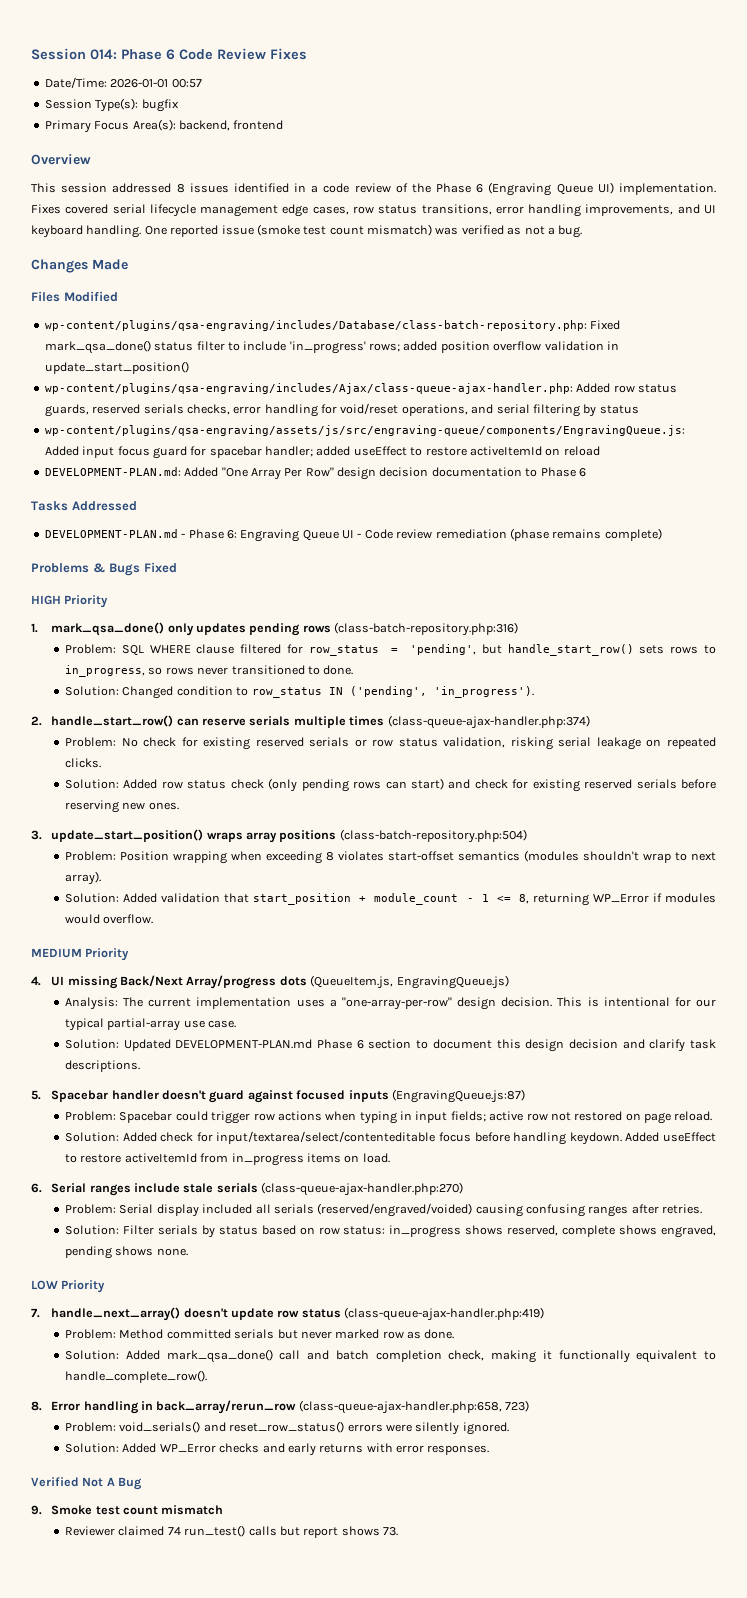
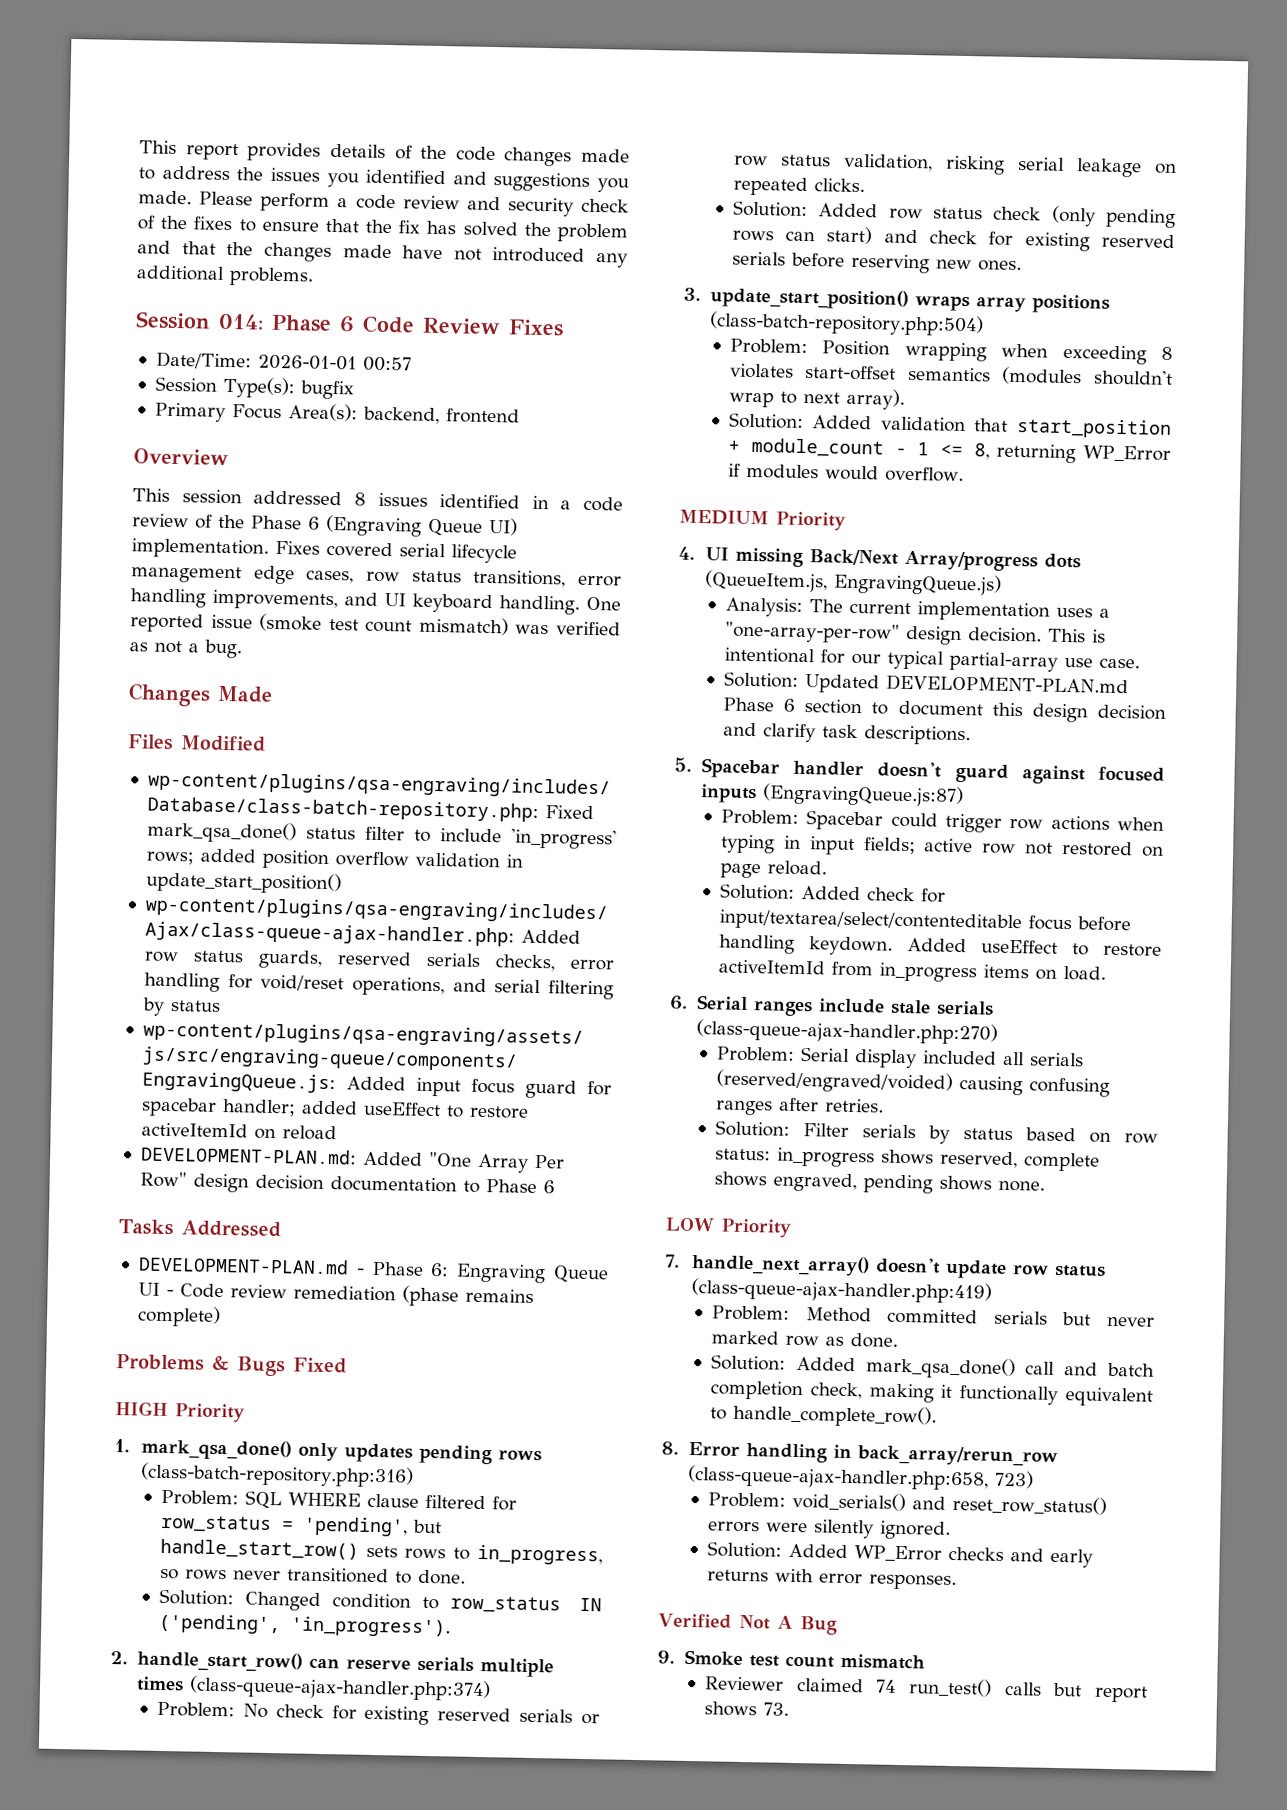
+ This report provides details of the code changes made to address the issues you identified and suggestions you made. Please perform a code review and security check of the fixes to ensure that the fix has solved the problem and that the changes made have not introduced any additional problems.

